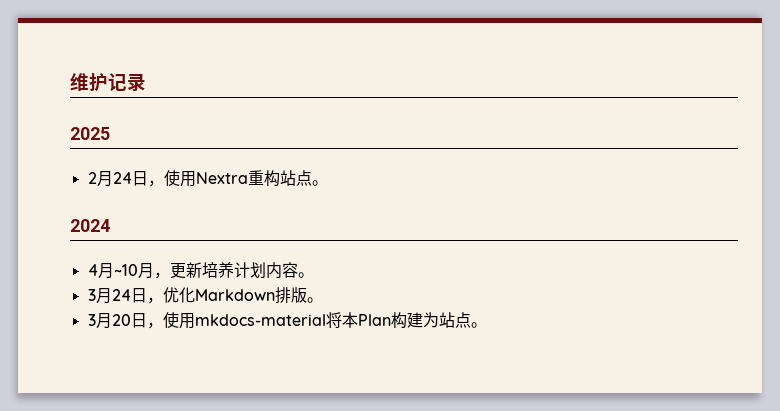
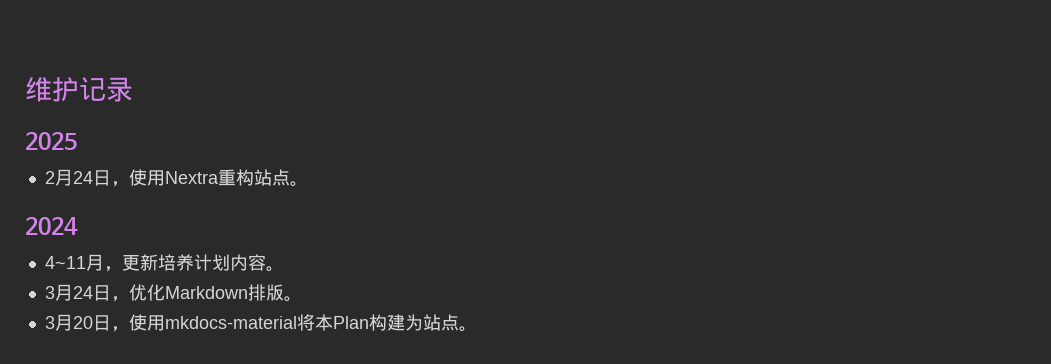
- 4月~10月，更新培养计划内容。
+ 4~11月，更新培养计划内容。

